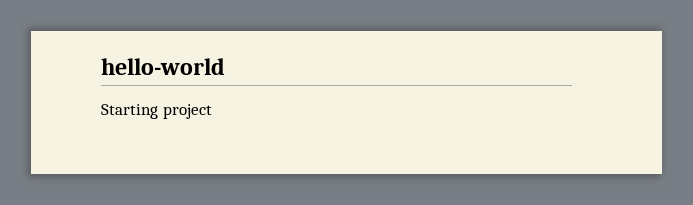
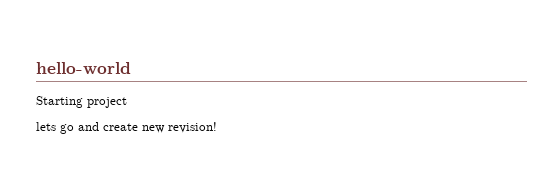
+ lets go and create new revision!

